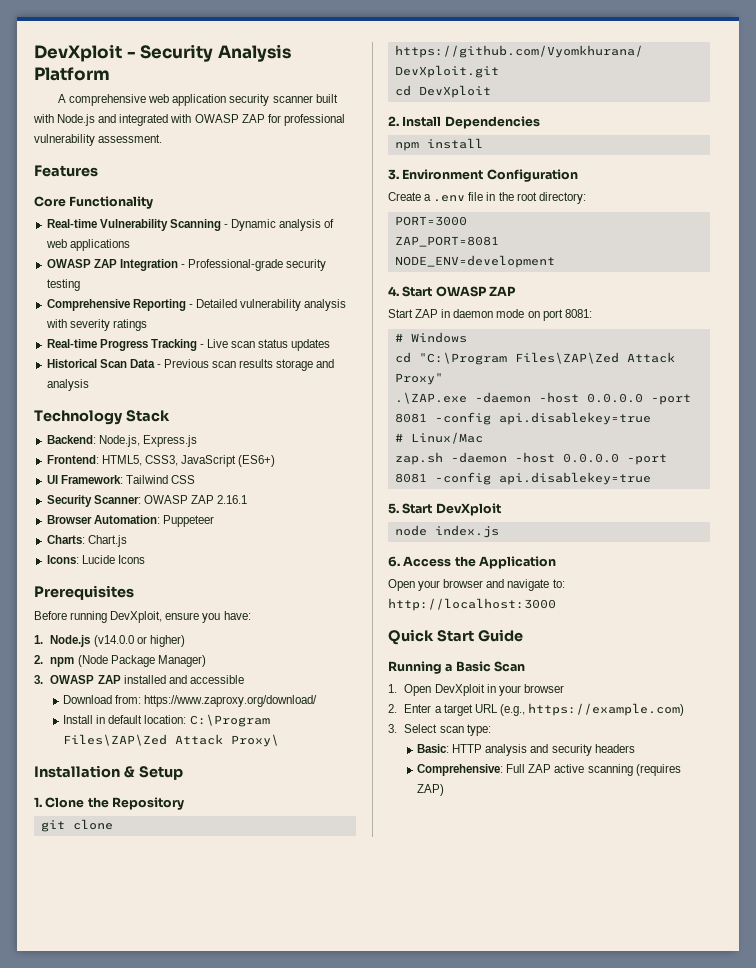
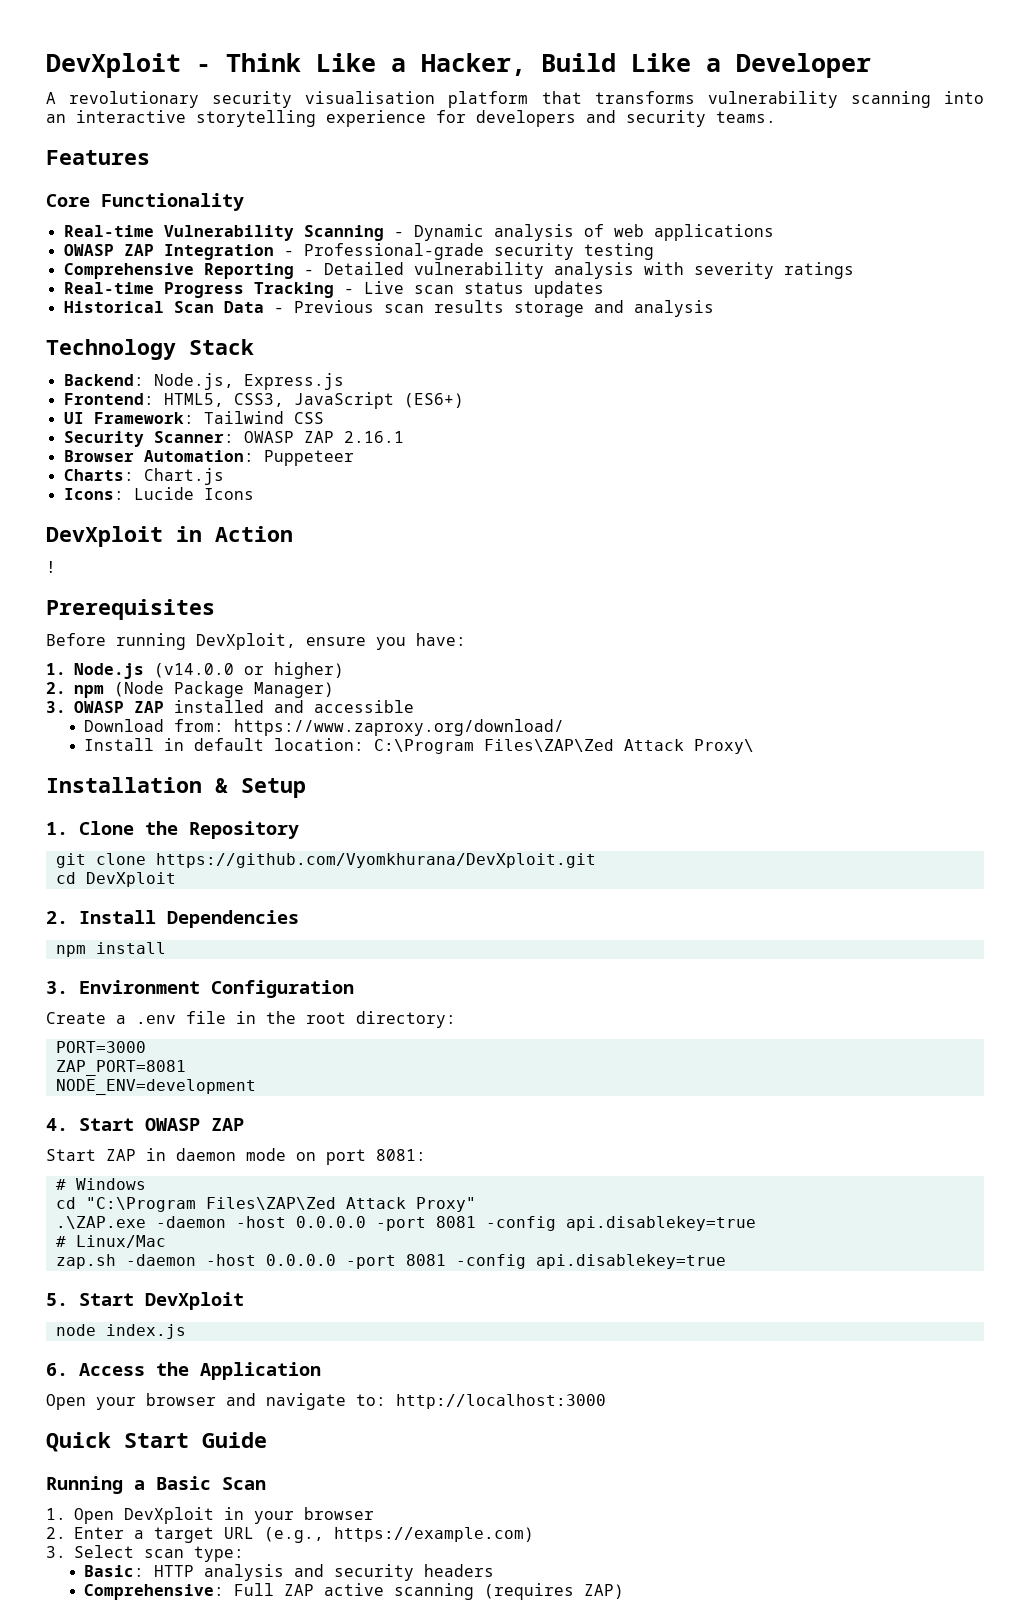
- DevXploit - Security Analysis Platform
- A comprehensive web application security scanner built with Node.js and integrated with OWASP ZAP for professional vulnerability assessment.
+ DevXploit - Think Like a Hacker, Build Like a Developer
+ A revolutionary security visualisation platform that transforms vulnerability scanning into an interactive storytelling experience for developers and security teams.
+ DevXploit in Action
+ !

